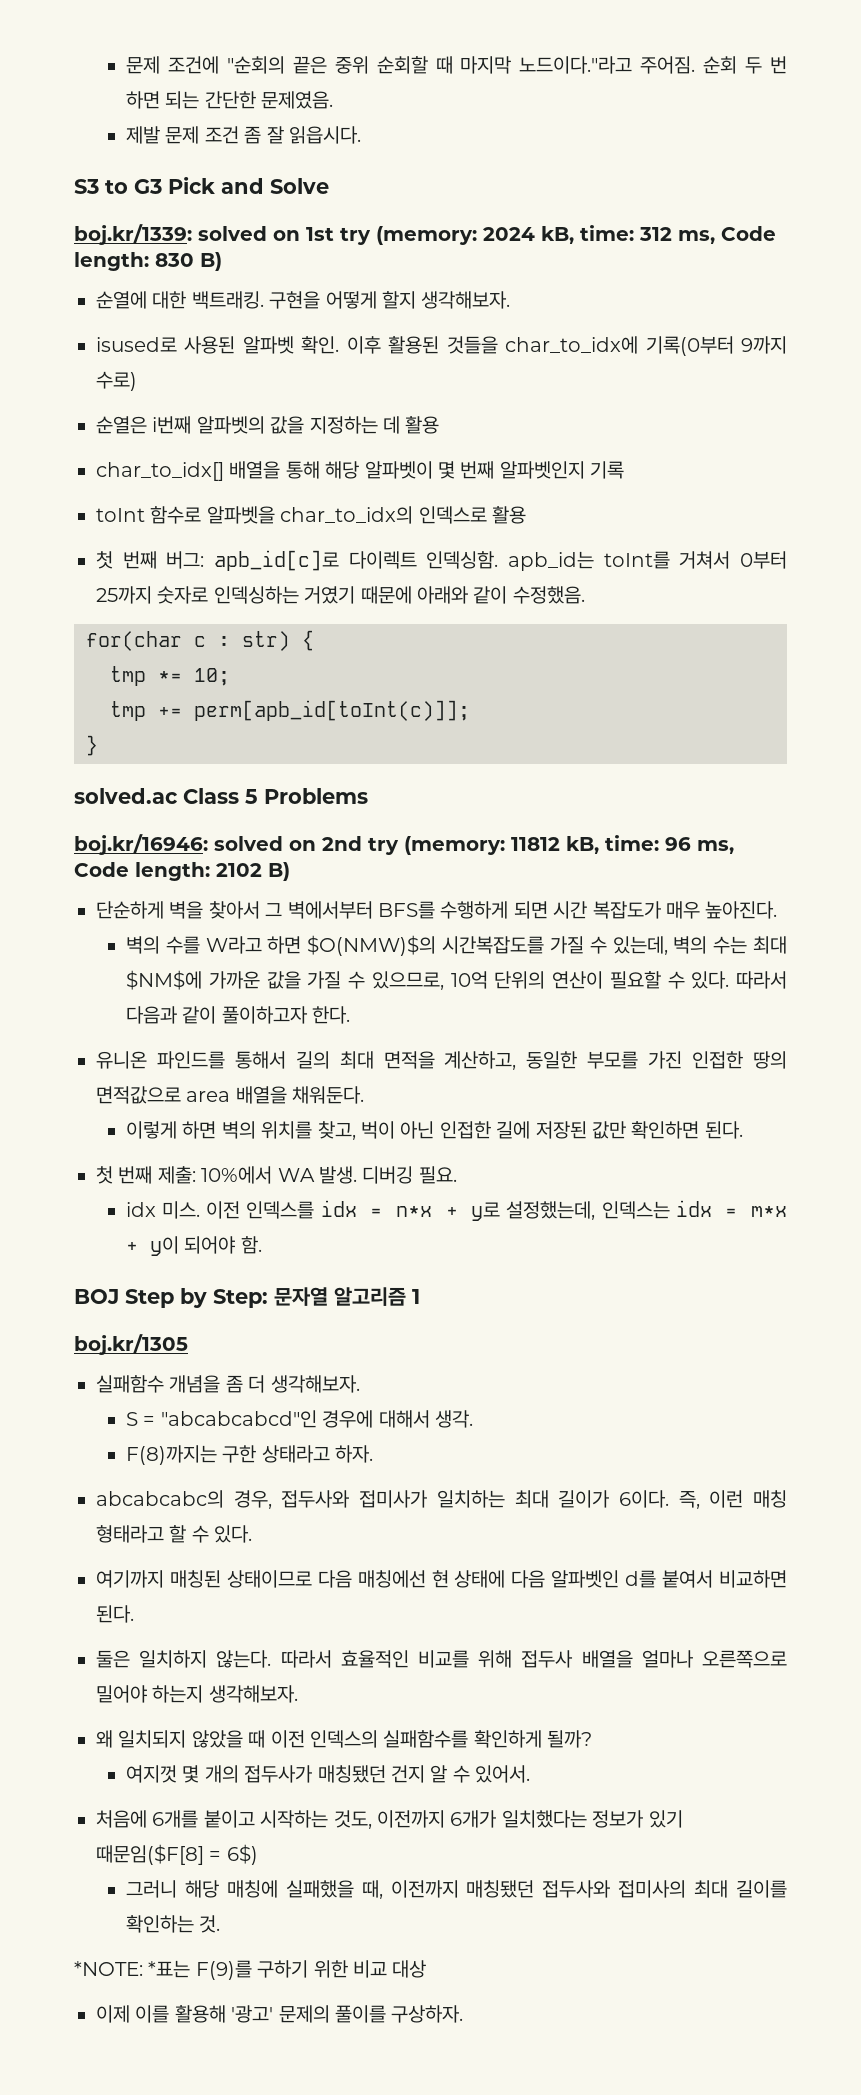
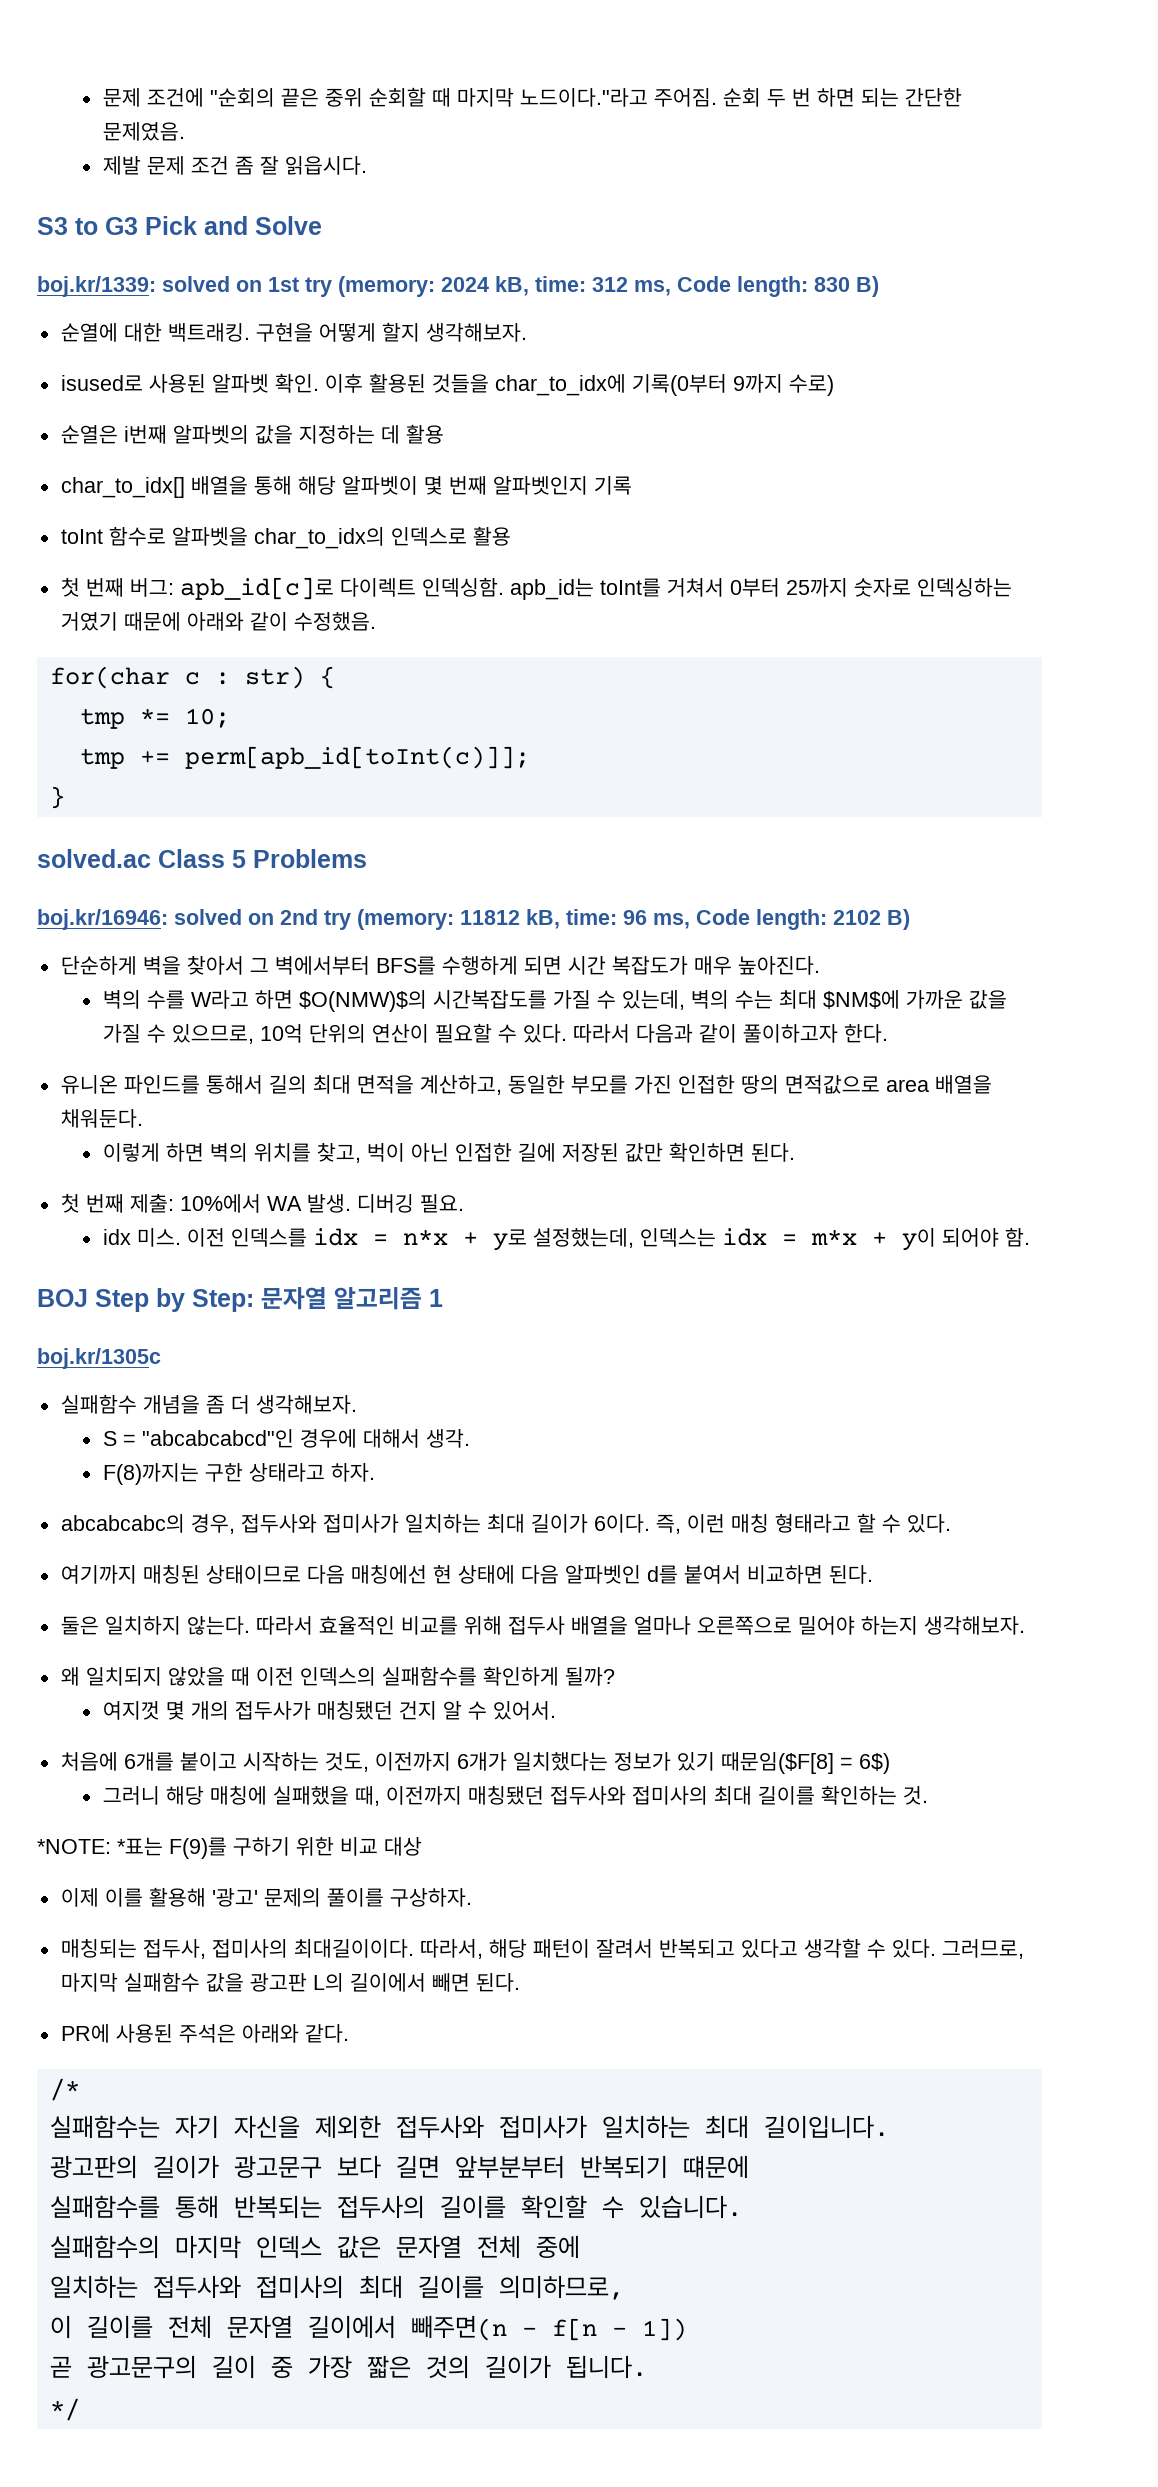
- boj.kr/1305
+ boj.kr/1305c
+ 매칭되는 접두사, 접미사의 최대길이이다. 따라서, 해당 패턴이 잘려서 반복되고 있다고 생각할 수 있다. 그러므로, 마지막 실패함수 값을 광고판 L의 길이에서 빼면 된다.
+ PR에 사용된 주석은 아래와 같다.
+ /*
+ 실패함수는 자기 자신을 제외한 접두사와 접미사가 일치하는 최대 길이입니다.
+ 광고판의 길이가 광고문구 보다 길면 앞부분부터 반복되기 떄문에
+ 실패함수를 통해 반복되는 접두사의 길이를 확인할 수 있습니다.
+ 실패함수의 마지막 인덱스 값은 문자열 전체 중에
+ 일치하는 접두사와 접미사의 최대 길이를 의미하므로,
+ 이 길이를 전체 문자열 길이에서 빼주면(n - f[n - 1])
+ 곧 광고문구의 길이 중 가장 짧은 것의 길이가 됩니다.
+ */

